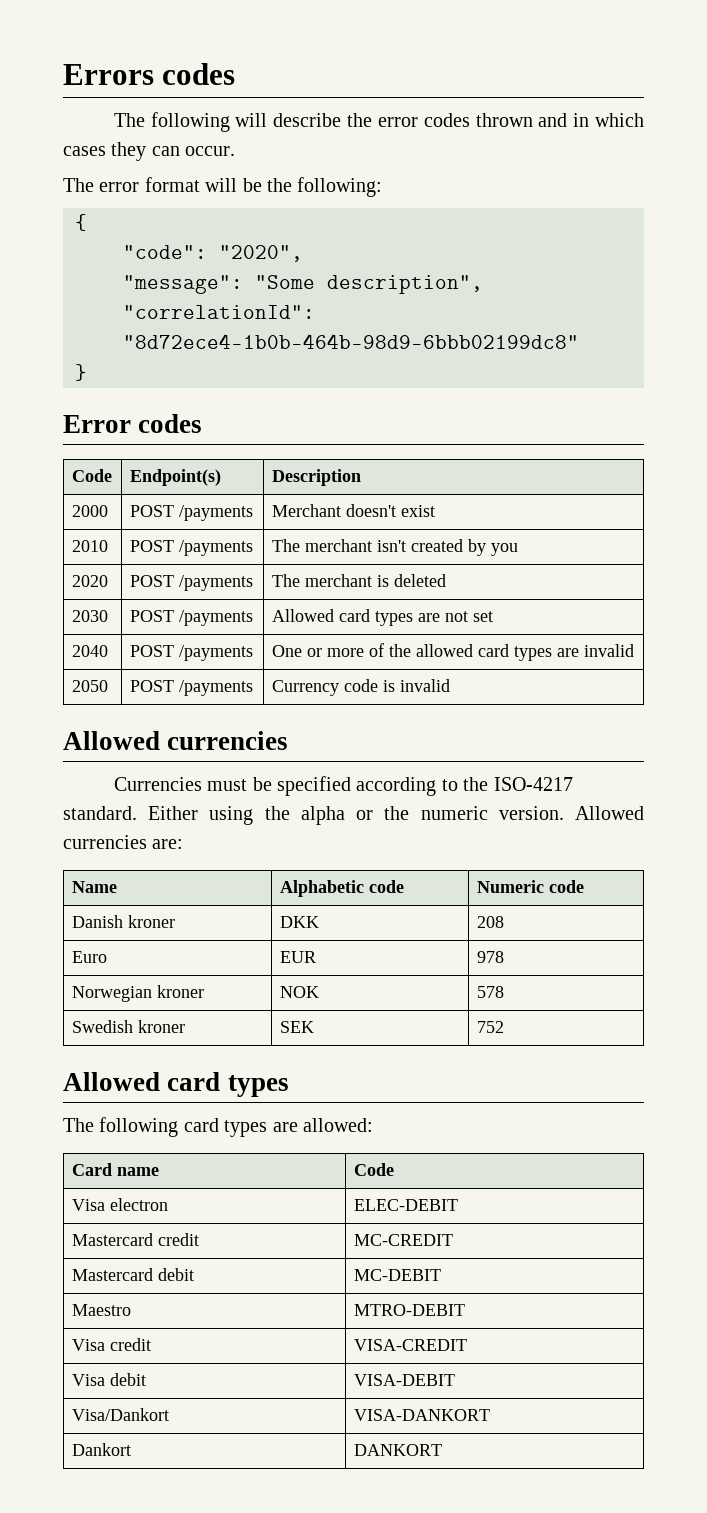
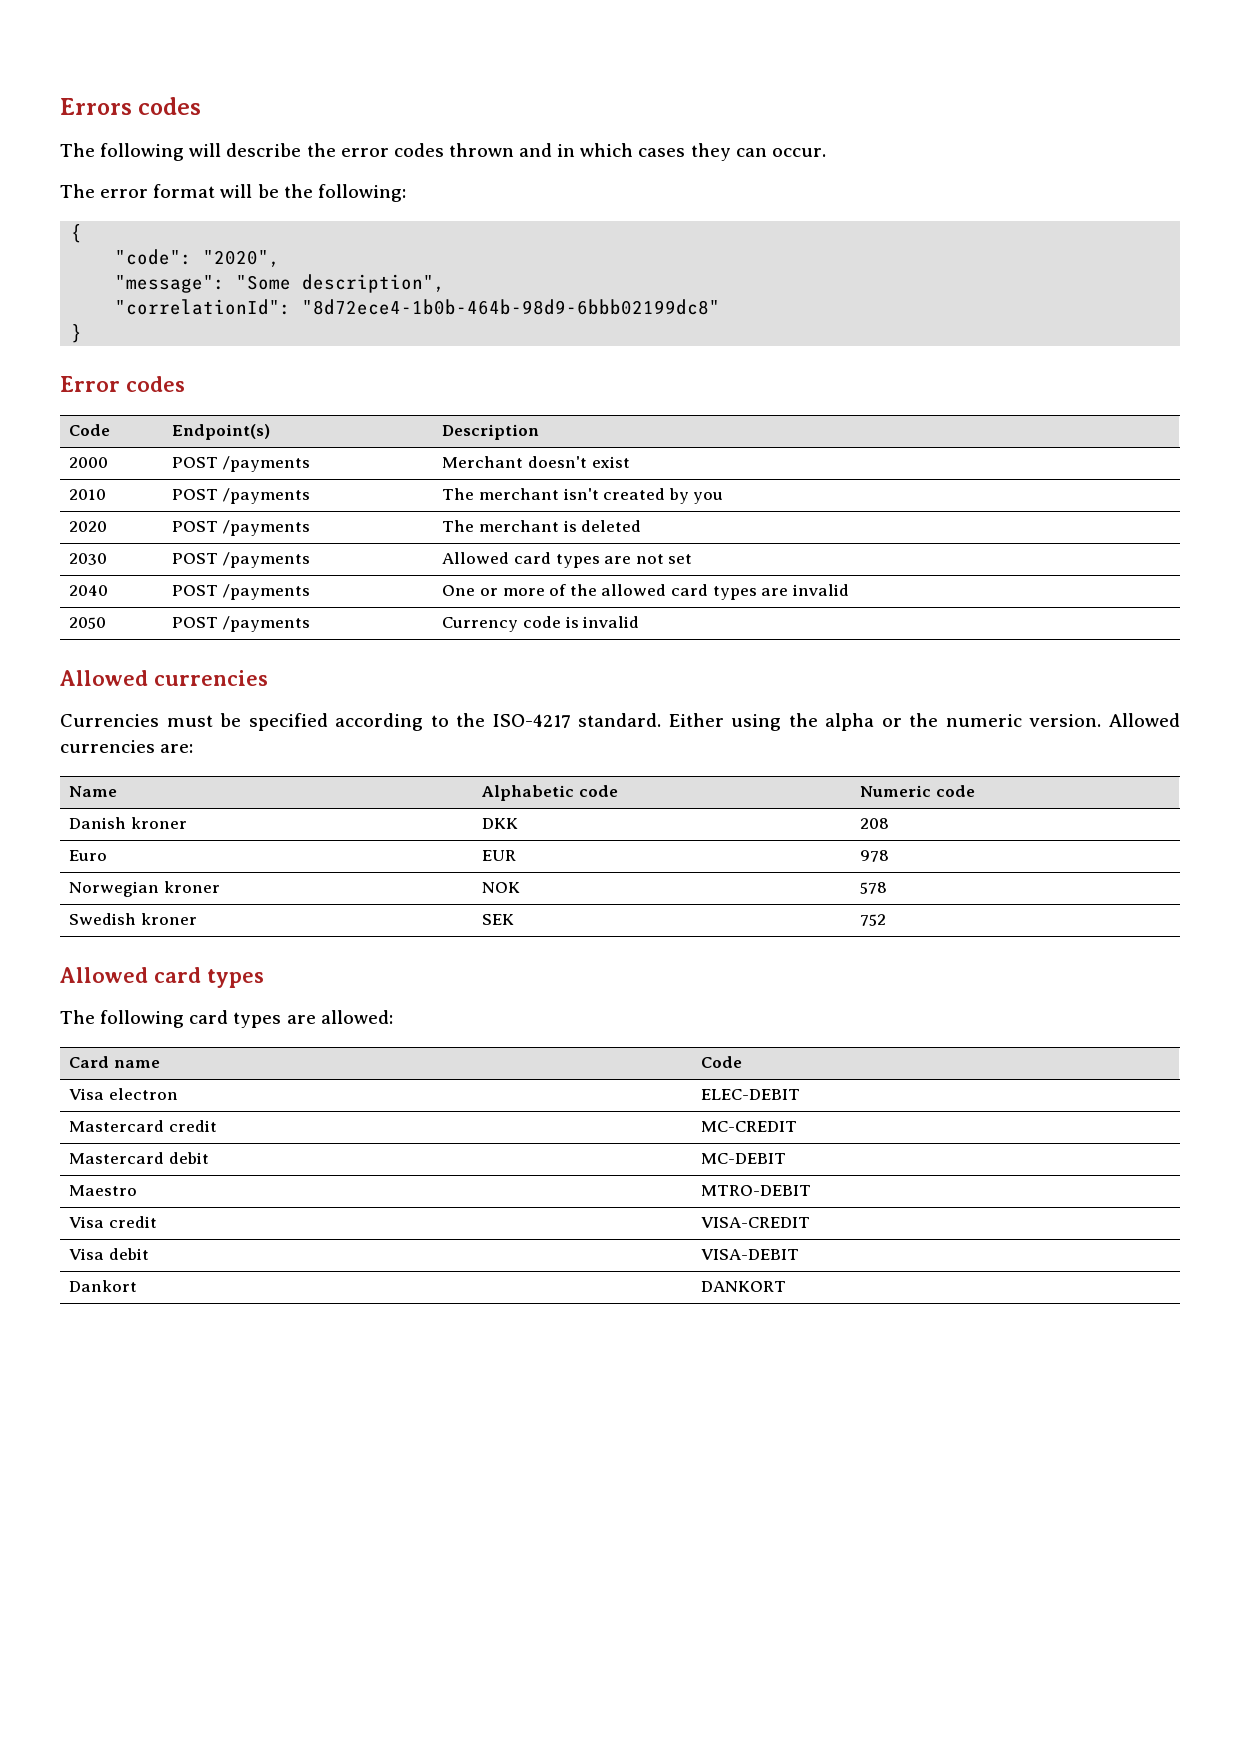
- Visa/Dankort | VISA-DANKORT

